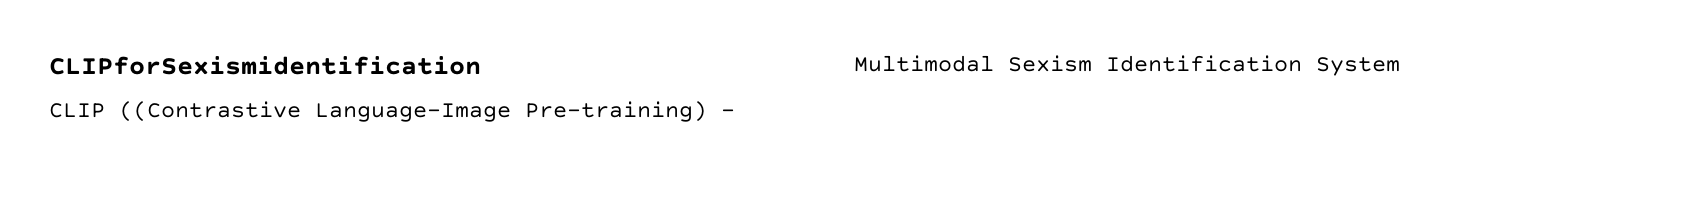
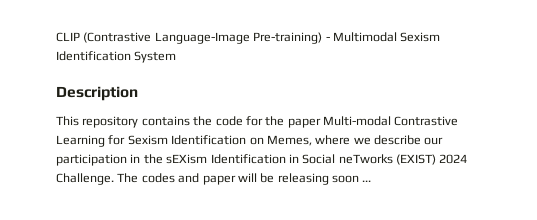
- CLIPforSexismidentification
- CLIP ((Contrastive Language-Image Pre-training) - Multimodal Sexism Identification System
+ CLIP (Contrastive Language-Image Pre-training) - Multimodal Sexism Identification System
+ Description
+ This repository contains the code for the paper Multi-modal Contrastive Learning for Sexism Identification on Memes, where we describe our participation in the sEXism Identification in Social neTworks (EXIST) 2024 Challenge. The codes and paper will be releasing soon ...

